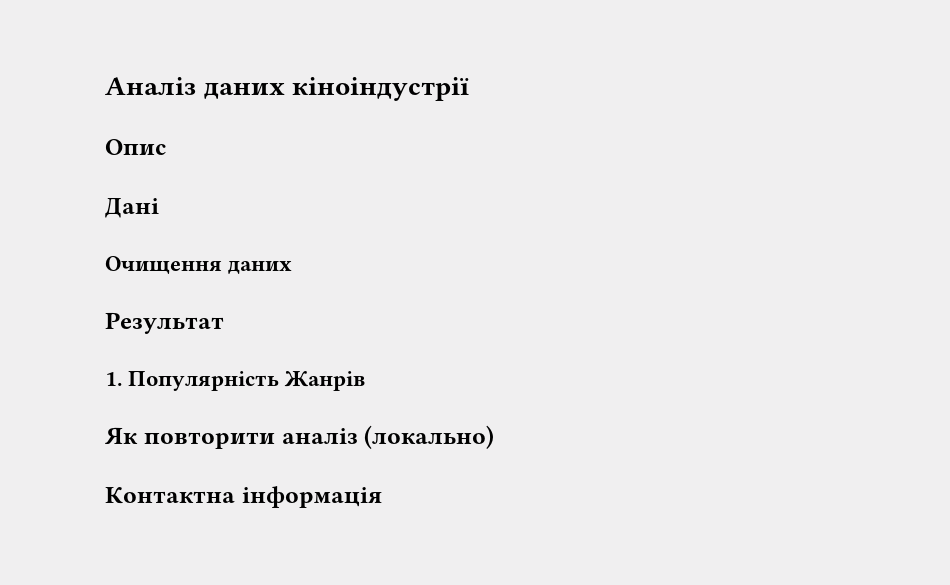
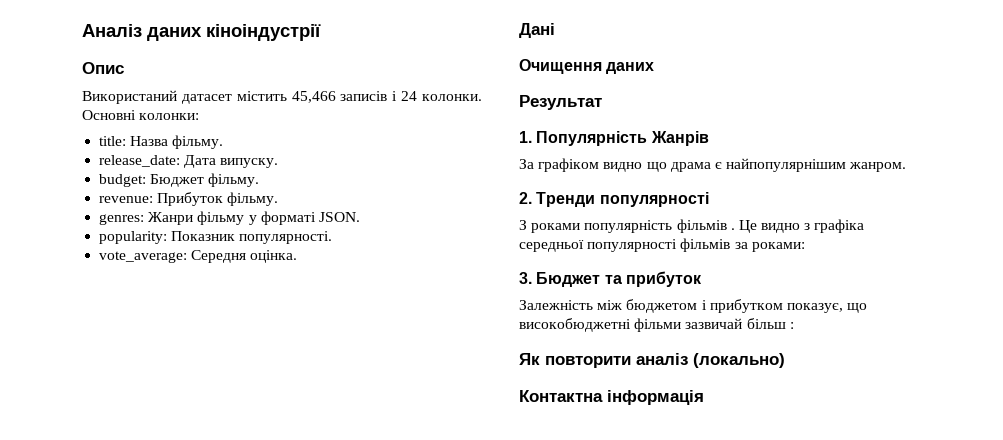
+ Використаний датасет містить 45,466 записів і 24 колонки. Основні колонки:
+ title: Назва фільму.
+ release_date: Дата випуску.
+ budget: Бюджет фільму.
+ revenue: Прибуток фільму.
+ genres: Жанри фільму у форматі JSON.
+ popularity: Показник популярності.
+ vote_average: Середня оцінка.
+ За графіком видно що драма є найпопулярнішим жанром.
+ 2. Тренди популярності
+ З роками популярність фільмів . Це видно з графіка середньої популярності фільмів за роками:
+ 3. Бюджет та прибуток
+ Залежність між бюджетом і прибутком показує, що високобюджетні фільми зазвичай більш :

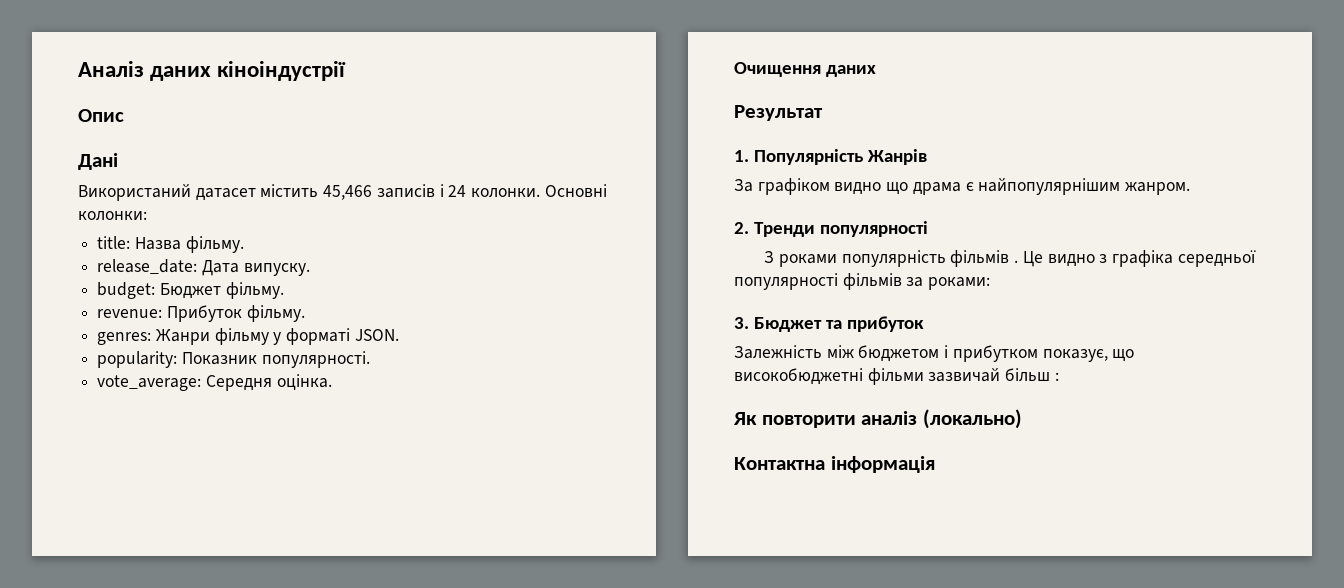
+ Дані
- Дані

